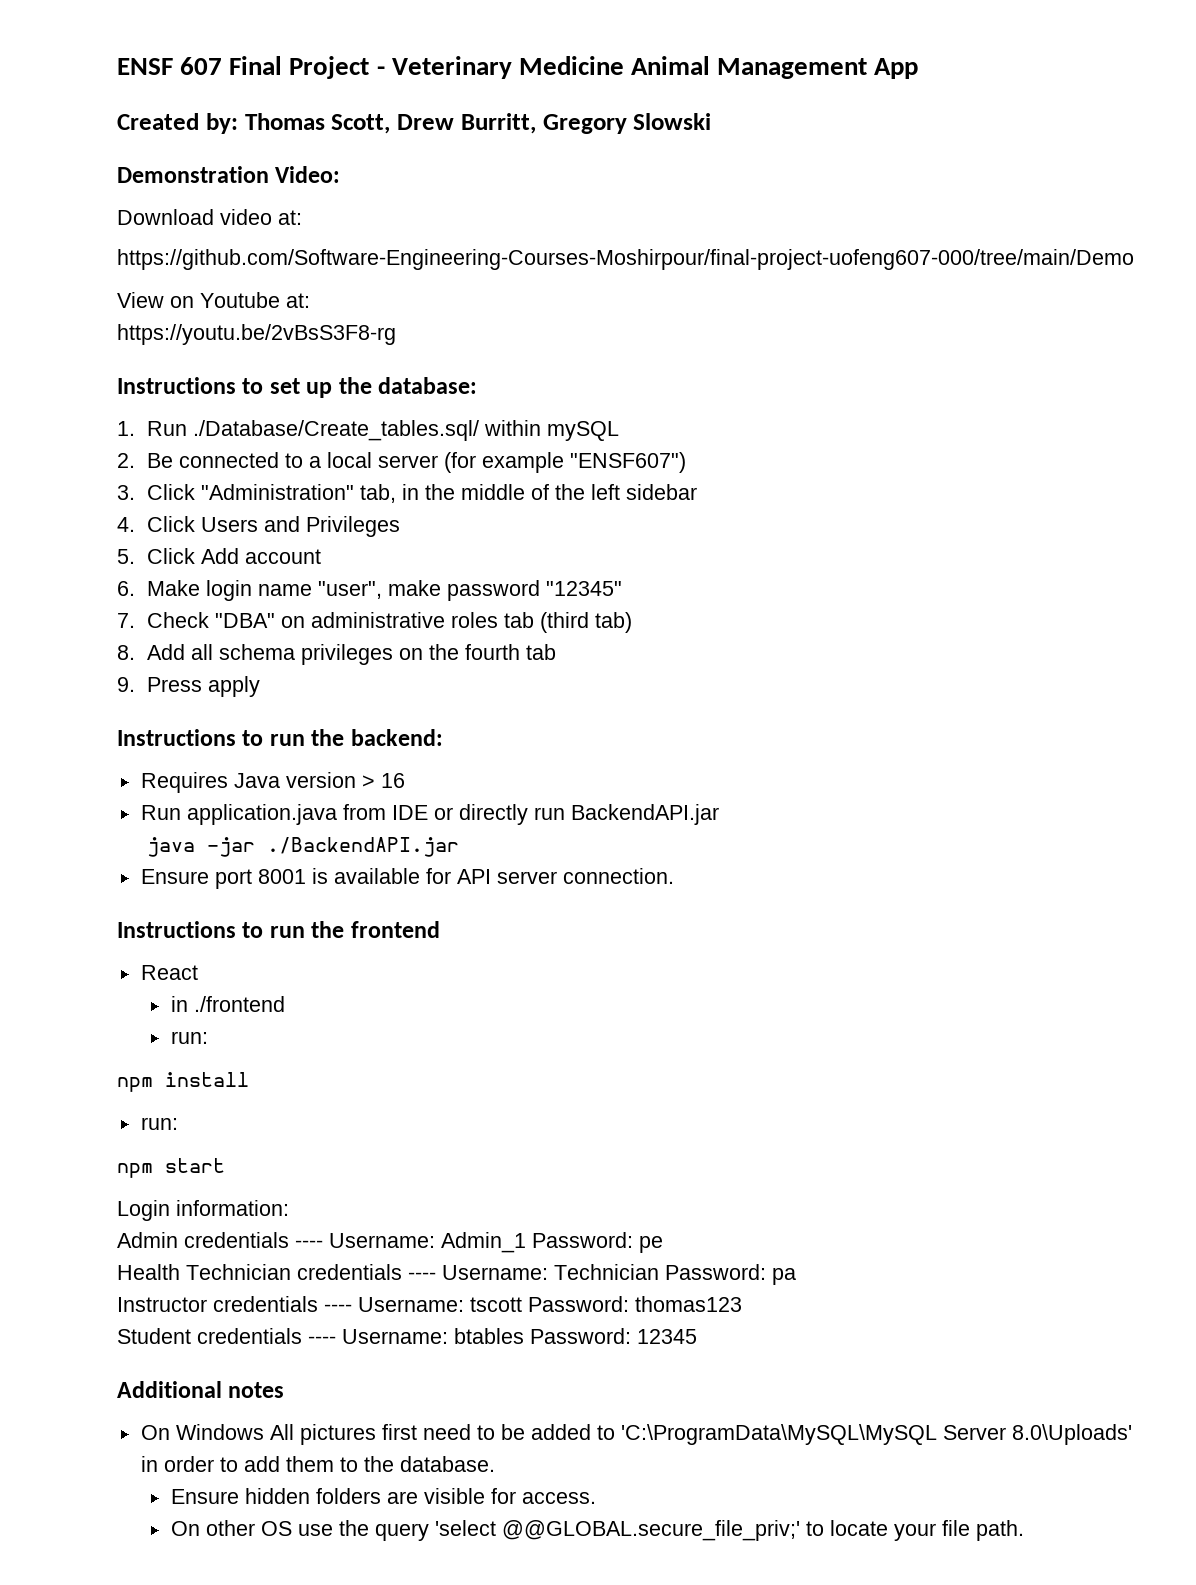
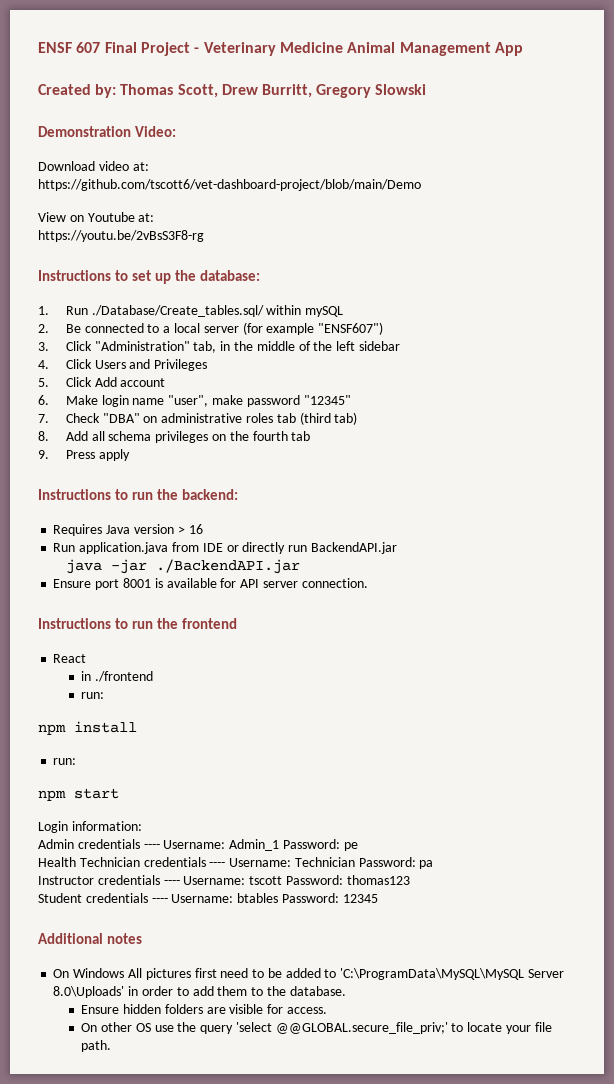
- https://github.com/Software-Engineering-Courses-Moshirpour/final-project-uofeng607-000/tree/main/Demo
+ https://github.com/tscott6/vet-dashboard-project/blob/main/Demo

